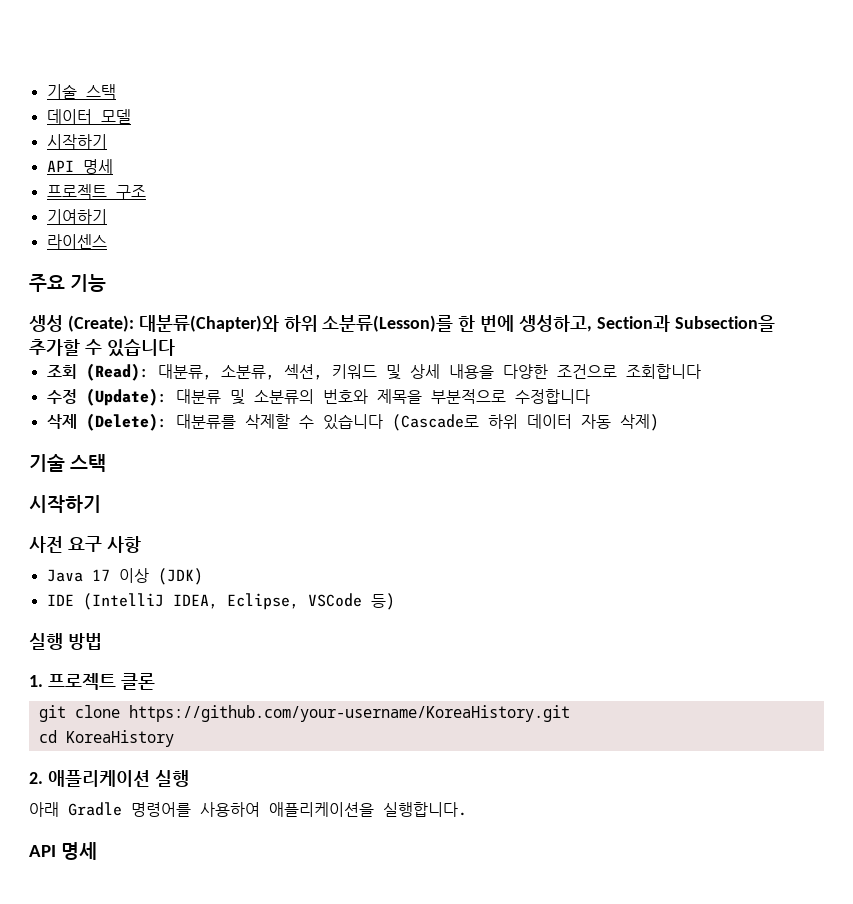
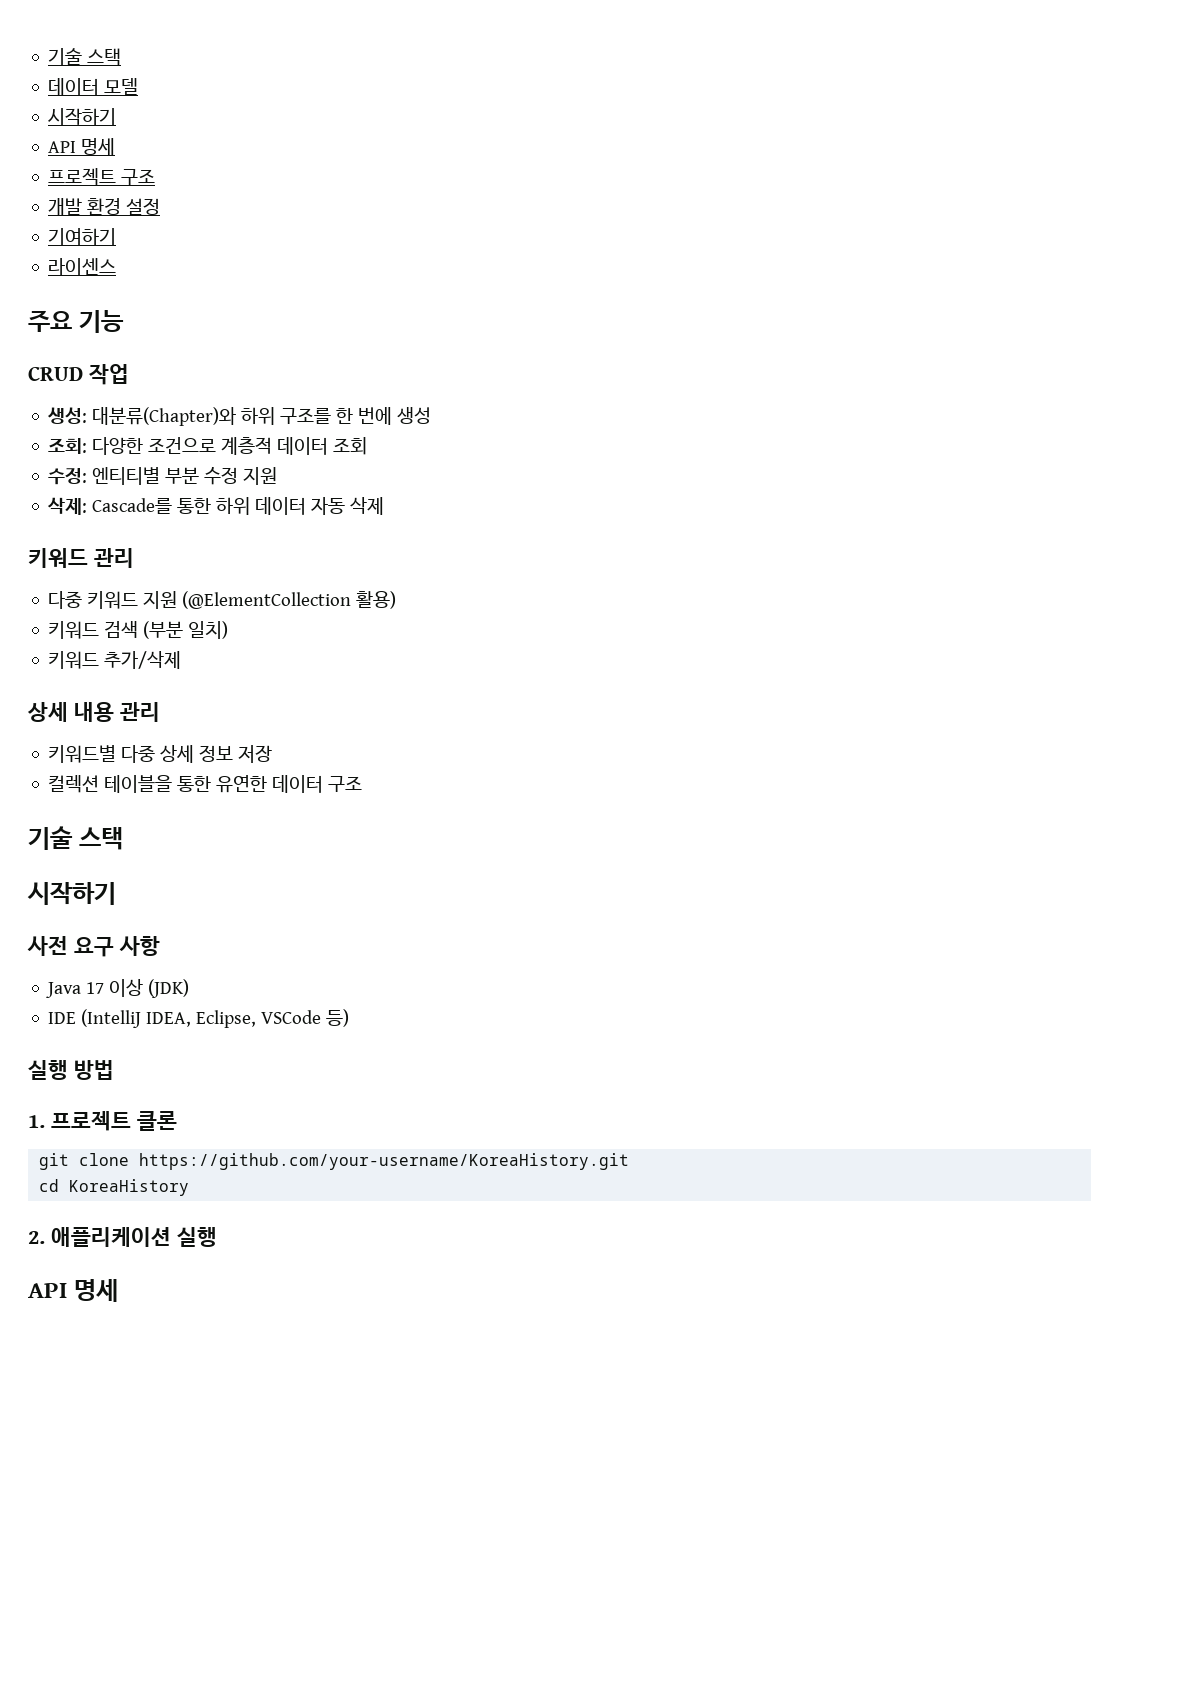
+ 개발 환경 설정
- 생성 (Create): 대분류(Chapter)와 하위 소분류(Lesson)를 한 번에 생성하고, Section과 Subsection을 추가할 수 있습니다
- 조회 (Read): 대분류, 소분류, 섹션, 키워드 및 상세 내용을 다양한 조건으로 조회합니다
- 수정 (Update): 대분류 및 소분류의 번호와 제목을 부분적으로 수정합니다
- 삭제 (Delete): 대분류를 삭제할 수 있습니다 (Cascade로 하위 데이터 자동 삭제)
+ CRUD 작업
+ 생성: 대분류(Chapter)와 하위 구조를 한 번에 생성
+ 조회: 다양한 조건으로 계층적 데이터 조회
+ 수정: 엔티티별 부분 수정 지원
+ 삭제: Cascade를 통한 하위 데이터 자동 삭제
+ 키워드 관리
+ 다중 키워드 지원 (@ElementCollection 활용)
+ 키워드 검색 (부분 일치)
+ 키워드 추가/삭제
+ 상세 내용 관리
+ 키워드별 다중 상세 정보 저장
+ 컬렉션 테이블을 통한 유연한 데이터 구조
- 아래 Gradle 명령어를 사용하여 애플리케이션을 실행합니다.

